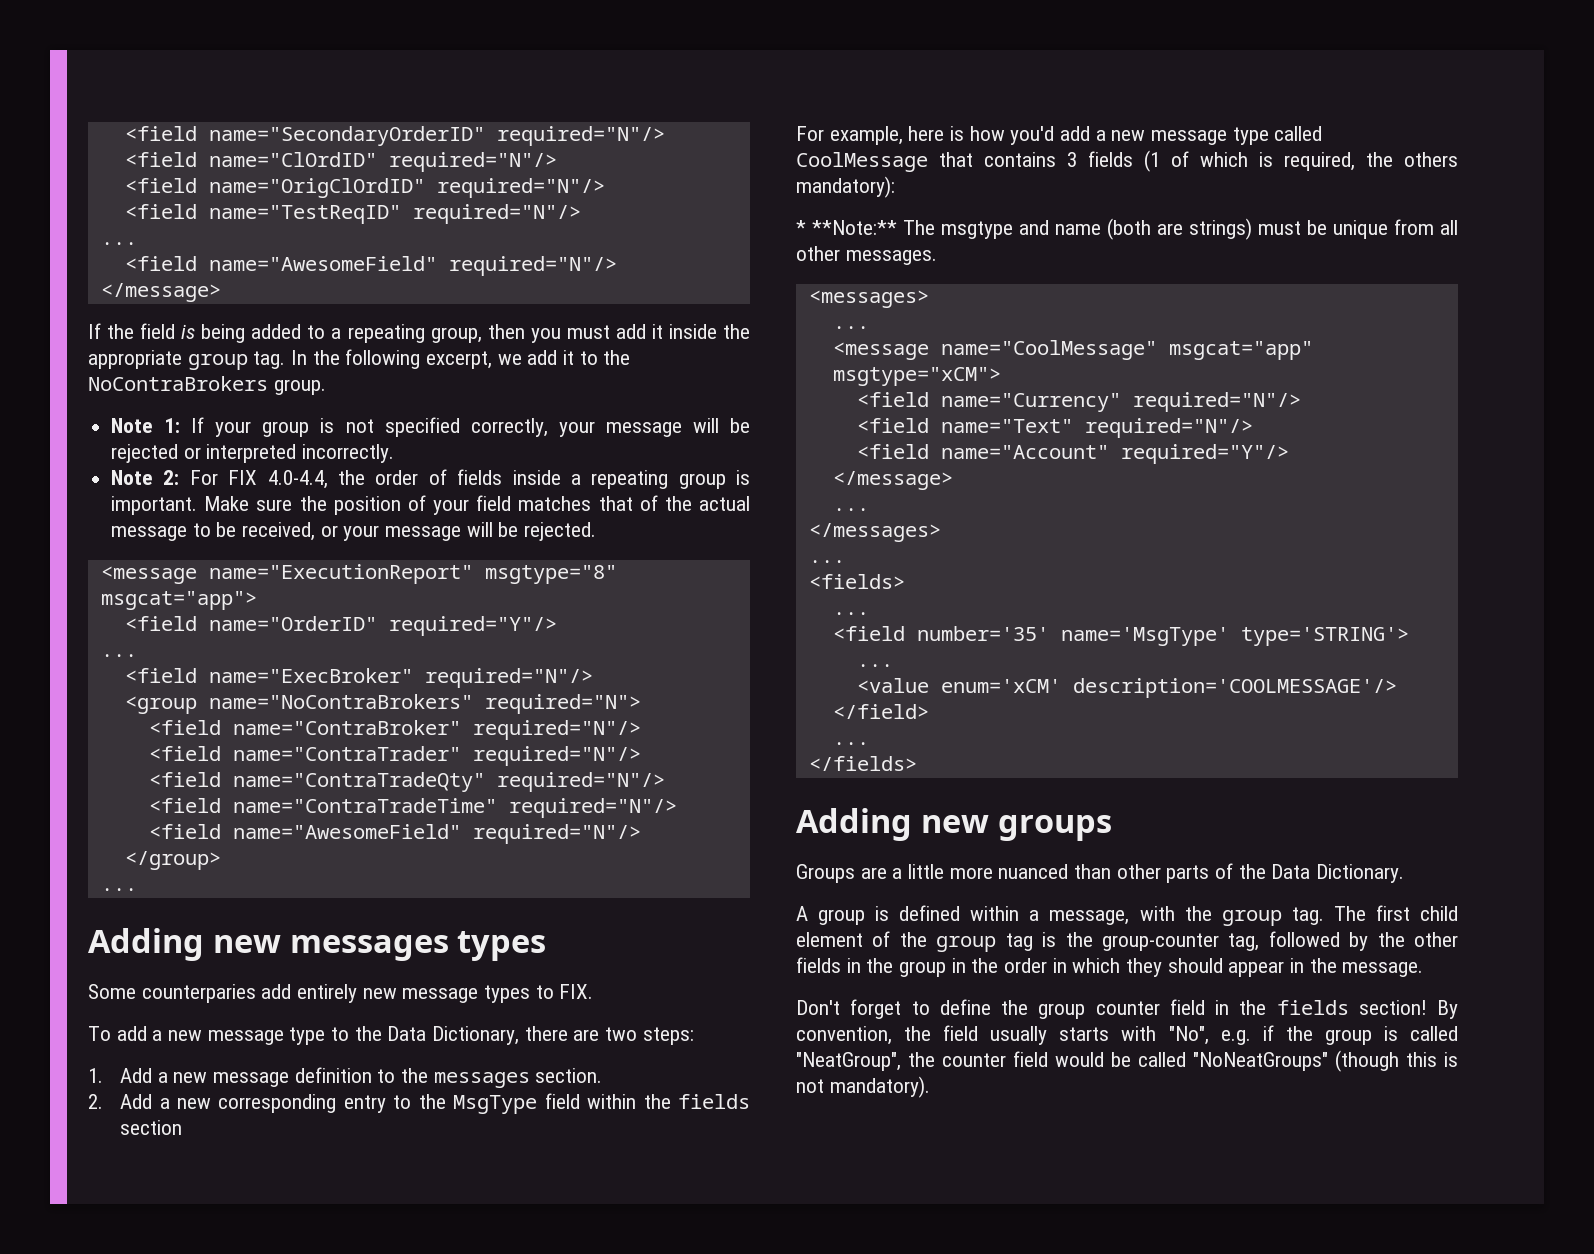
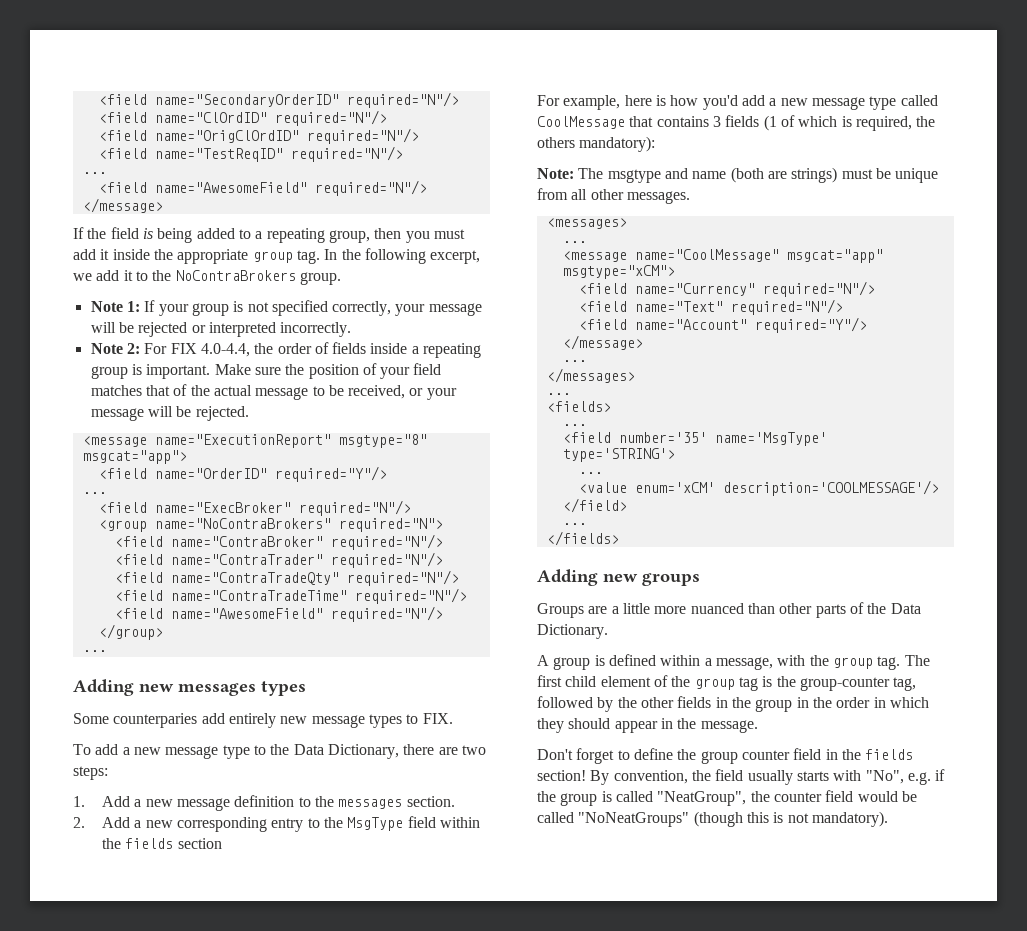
- * **Note:** The msgtype and name (both are strings) must be unique from all other messages.
+ Note: The msgtype and name (both are strings) must be unique from all other messages.

